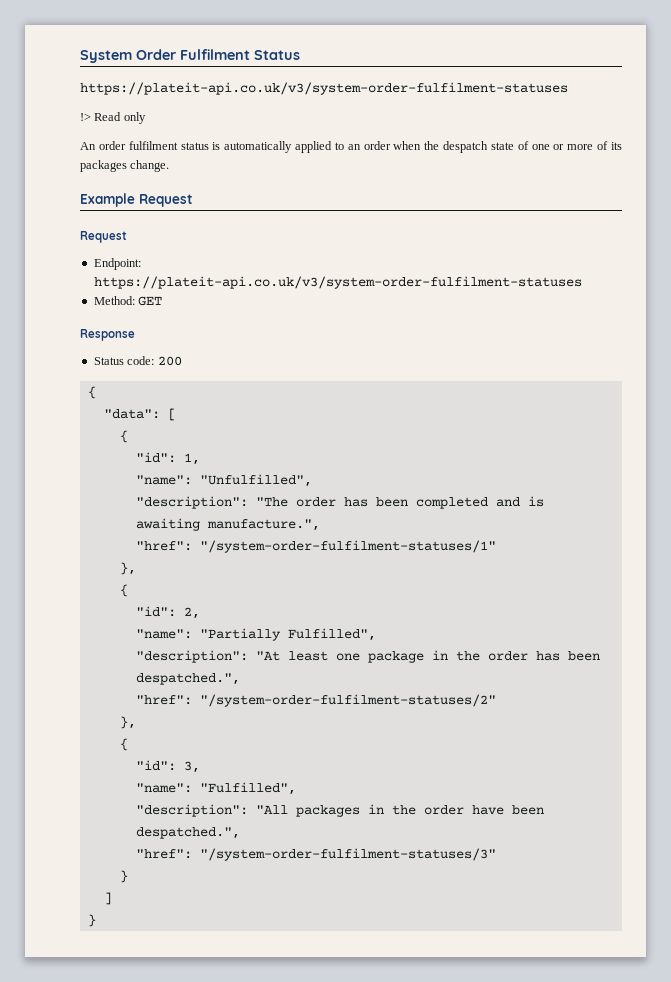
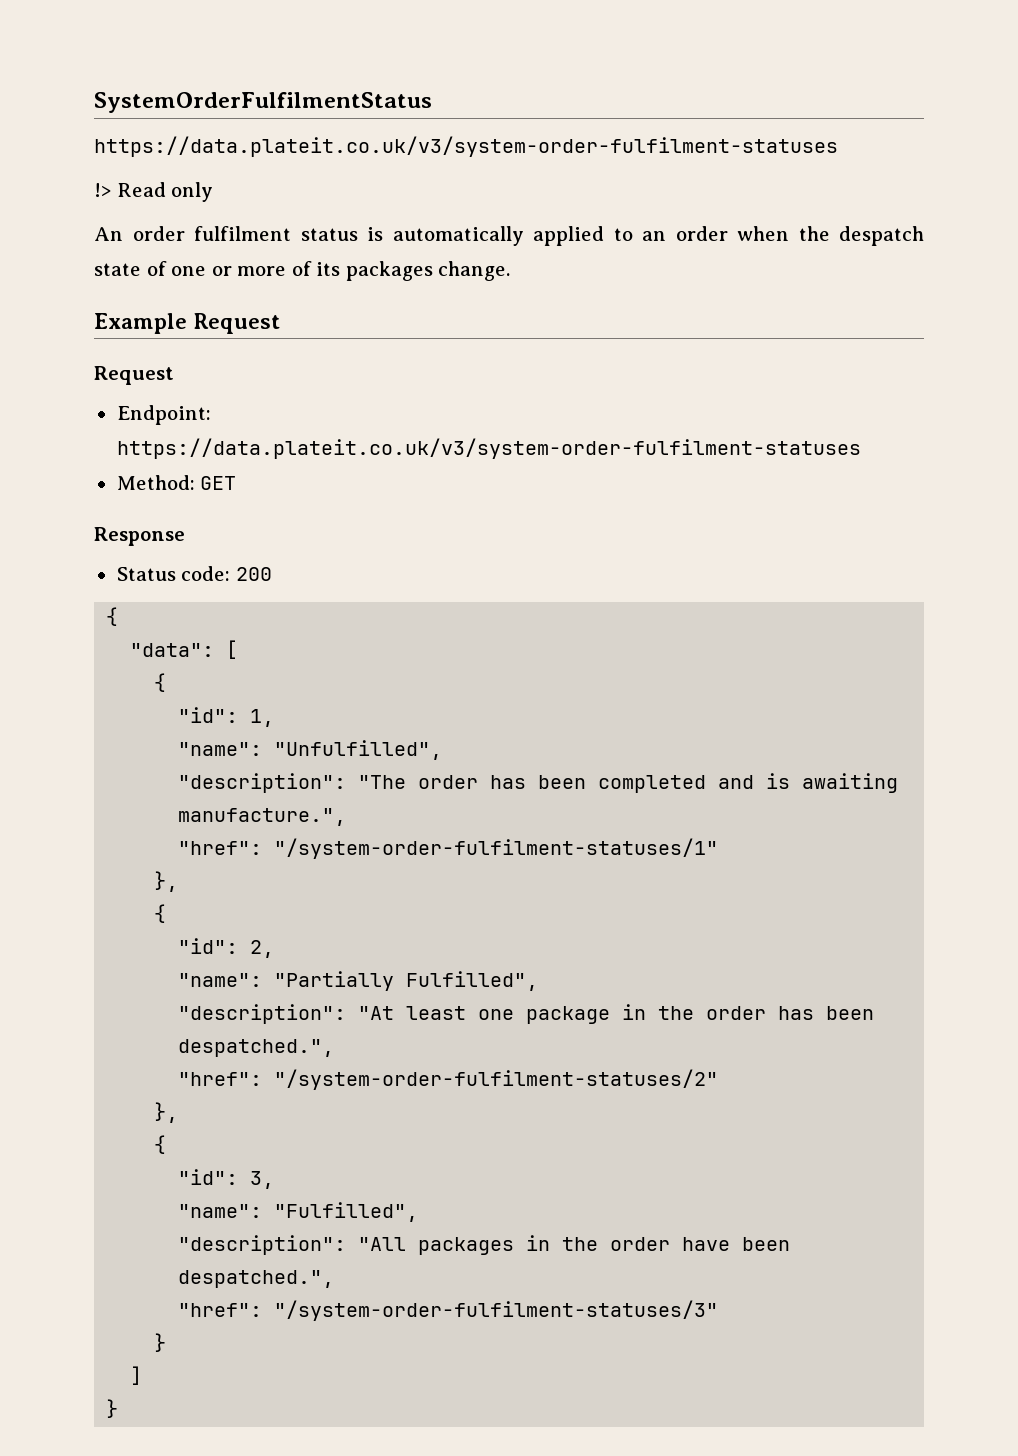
- System Order Fulfilment Status
- https://plateit-api.co.uk/v3/system-order-fulfilment-statuses
+ SystemOrderFulfilmentStatus
+ https://data.plateit.co.uk/v3/system-order-fulfilment-statuses
- Endpoint: https://plateit-api.co.uk/v3/system-order-fulfilment-statuses
+ Endpoint: https://data.plateit.co.uk/v3/system-order-fulfilment-statuses

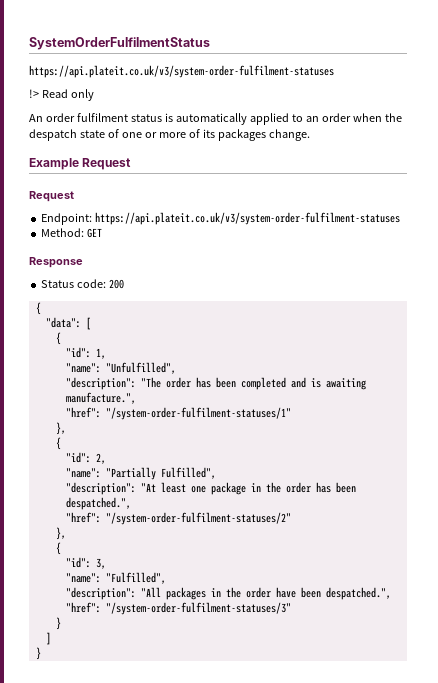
  SystemOrderFulfilmentStatus
- https://data.plateit.co.uk/v3/system-order-fulfilment-statuses
+ https://api.plateit.co.uk/v3/system-order-fulfilment-statuses
- Endpoint: https://data.plateit.co.uk/v3/system-order-fulfilment-statuses
+ Endpoint: https://api.plateit.co.uk/v3/system-order-fulfilment-statuses

